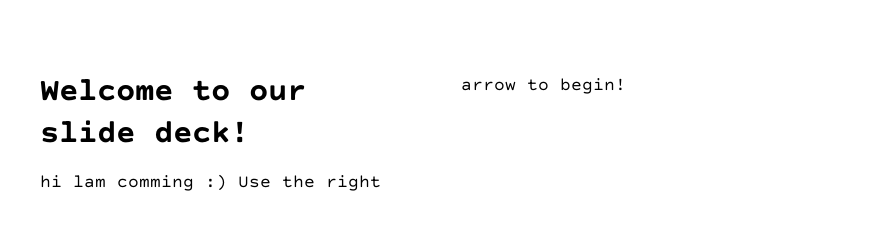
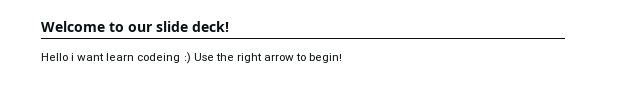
- hi lam comming :) Use the right arrow to begin!
+ Hello i want learn codeing :) Use the right arrow to begin!

